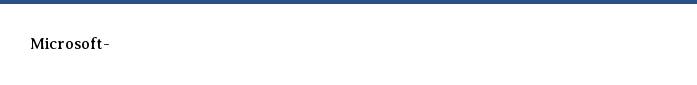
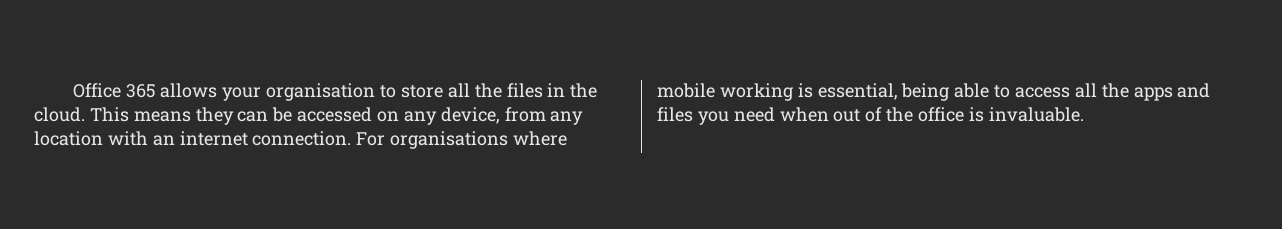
- Microsoft-
+ Office 365 allows your organisation to store all the files in the cloud. This means they can be accessed on any device, from any location with an internet connection. For organisations where mobile working is essential, being able to access all the apps and files you need when out of the office is invaluable.

